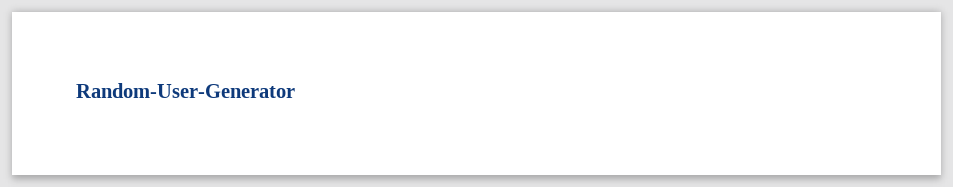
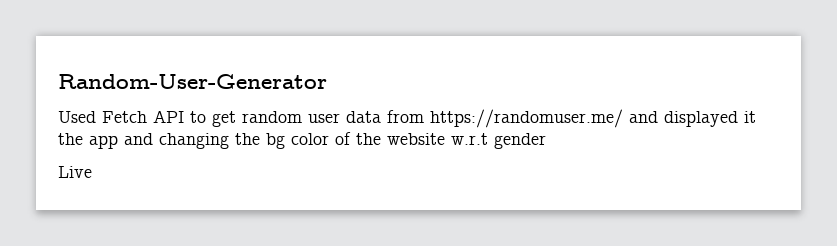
+ Used Fetch API to get random user data from https://randomuser.me/ and displayed it the app and changing the bg color of the website w.r.t gender
+ Live

